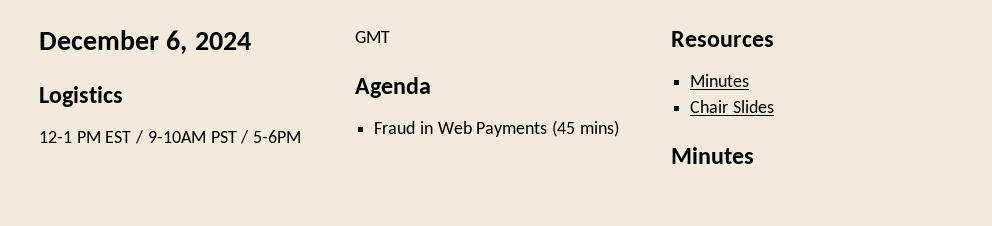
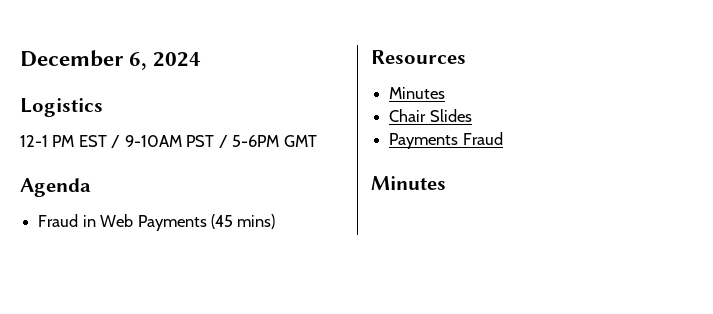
+ Payments Fraud

